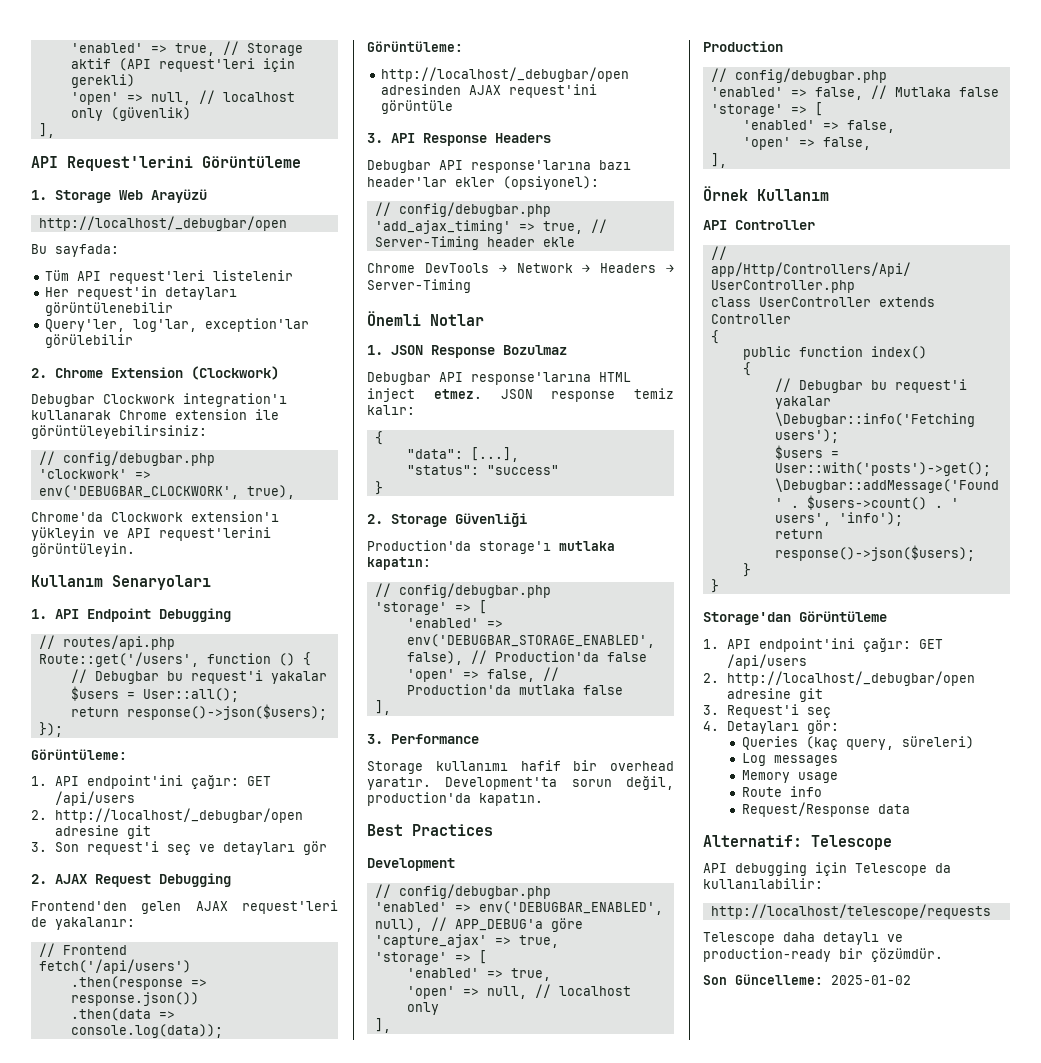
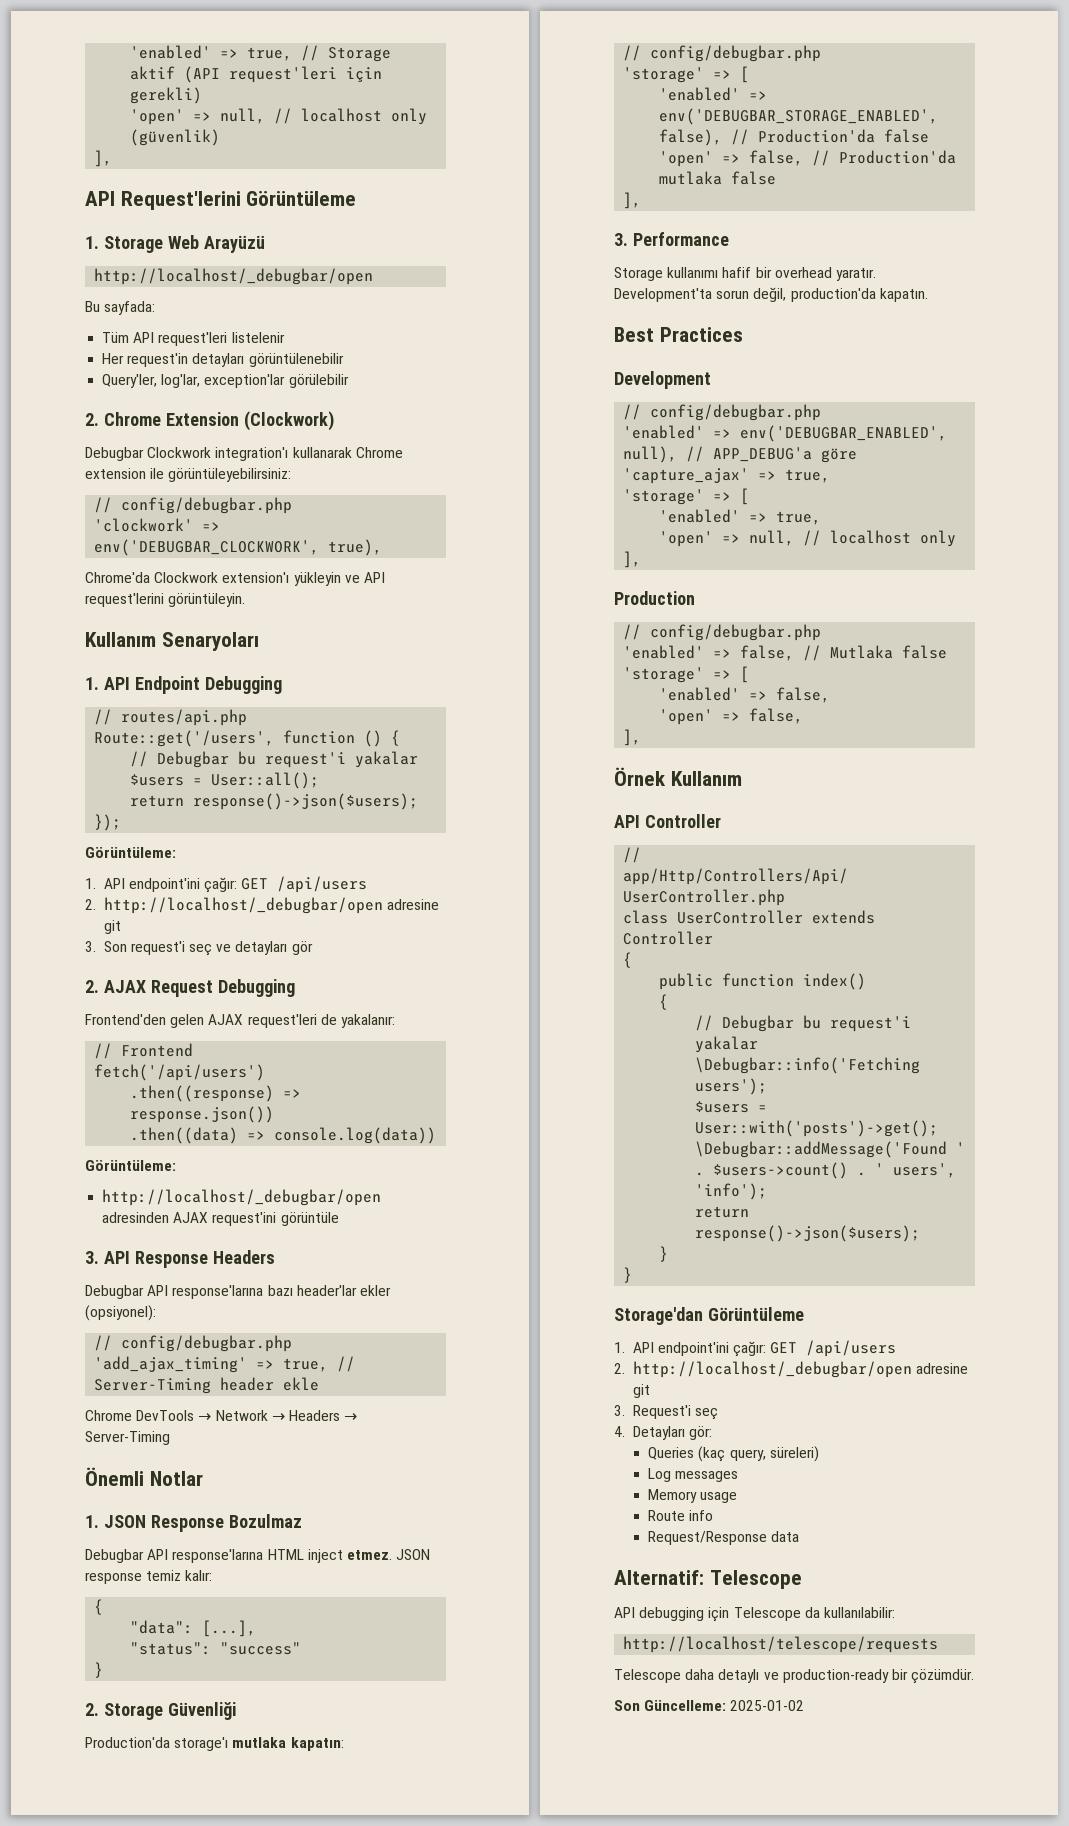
- .then(response => response.json())
+ .then((response) => response.json())
- .then(data => console.log(data));
+ .then((data) => console.log(data))

